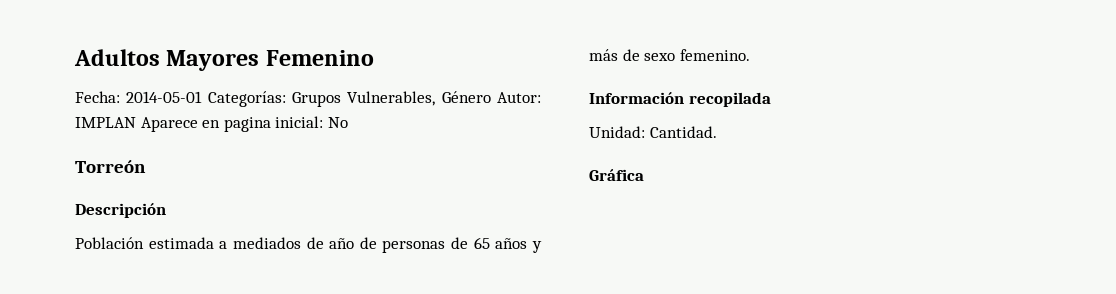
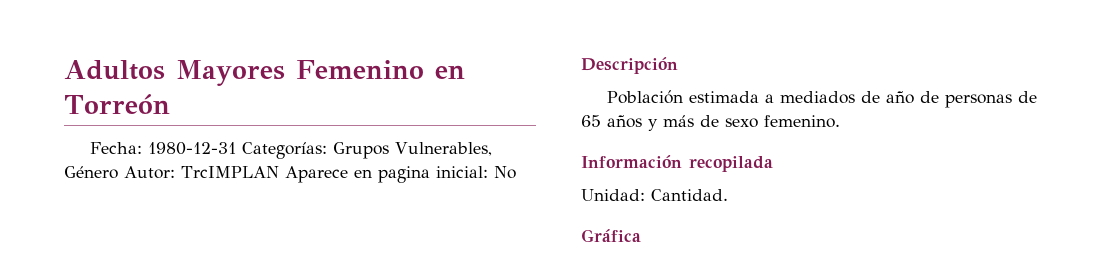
- Adultos Mayores Femenino
+ Adultos Mayores Femenino en Torreón
- Fecha: 2014-05-01 Categorías: Grupos Vulnerables, Género Autor: IMPLAN Aparece en pagina inicial: No
+ Fecha: 1980-12-31 Categorías: Grupos Vulnerables, Género Autor: TrcIMPLAN Aparece en pagina inicial: No
- Torreón

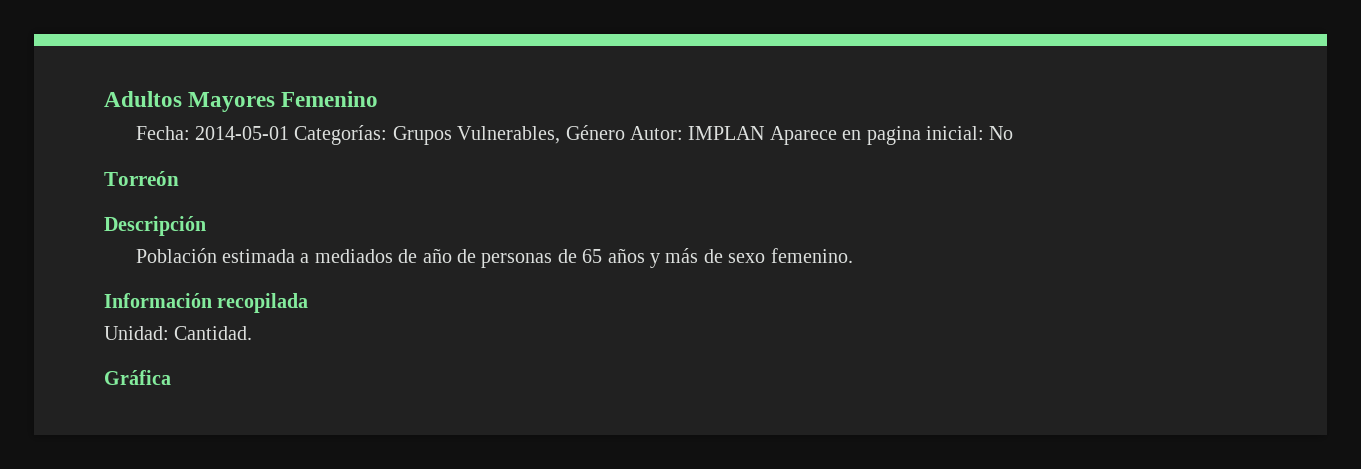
- Adultos Mayores Femenino en Torreón
+ Adultos Mayores Femenino
- Fecha: 1980-12-31 Categorías: Grupos Vulnerables, Género Autor: TrcIMPLAN Aparece en pagina inicial: No
+ Fecha: 2014-05-01 Categorías: Grupos Vulnerables, Género Autor: IMPLAN Aparece en pagina inicial: No
+ Torreón

